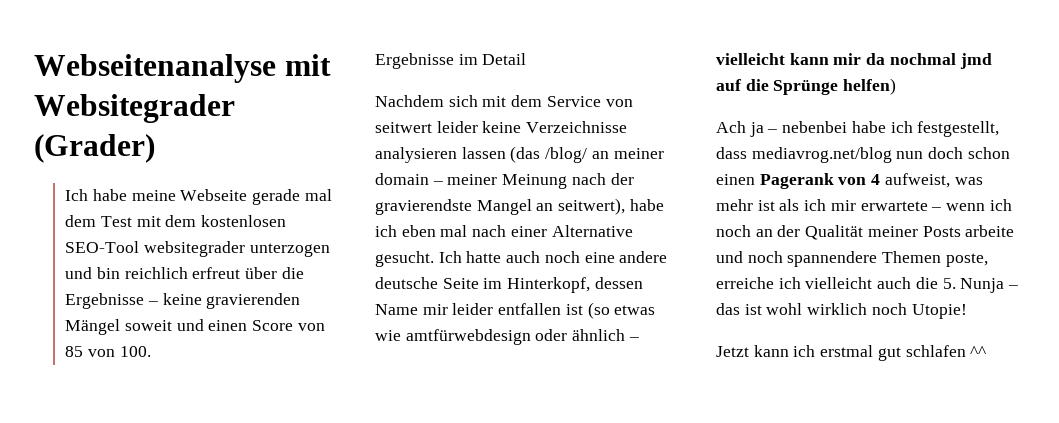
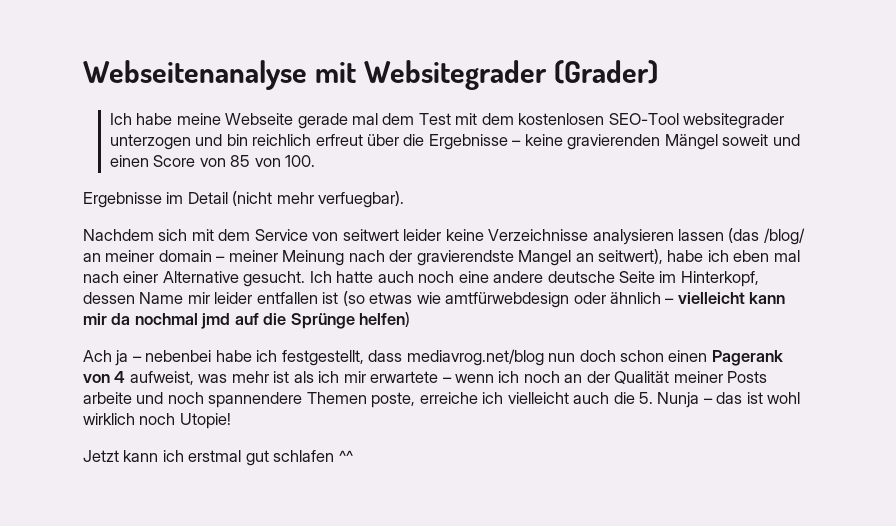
- Ergebnisse im Detail
+ Ergebnisse im Detail (nicht mehr verfuegbar).

